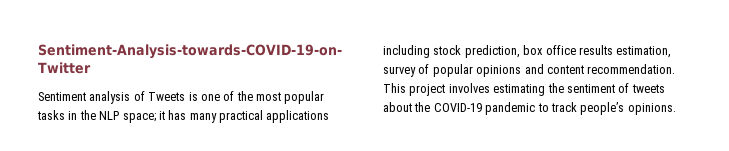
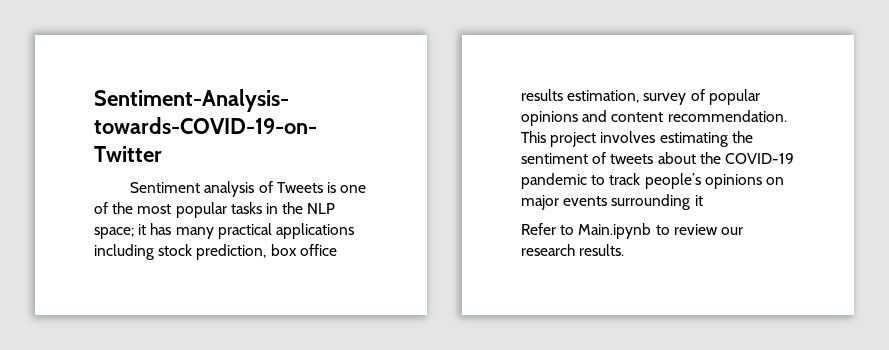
- This project involves estimating the sentiment of tweets about the COVID-19 pandemic to track people’s opinions.
+ This project involves estimating the sentiment of tweets about the COVID-19 pandemic to track people’s opinions on major events surrounding it
+ Refer to Main.ipynb to review our research results.

